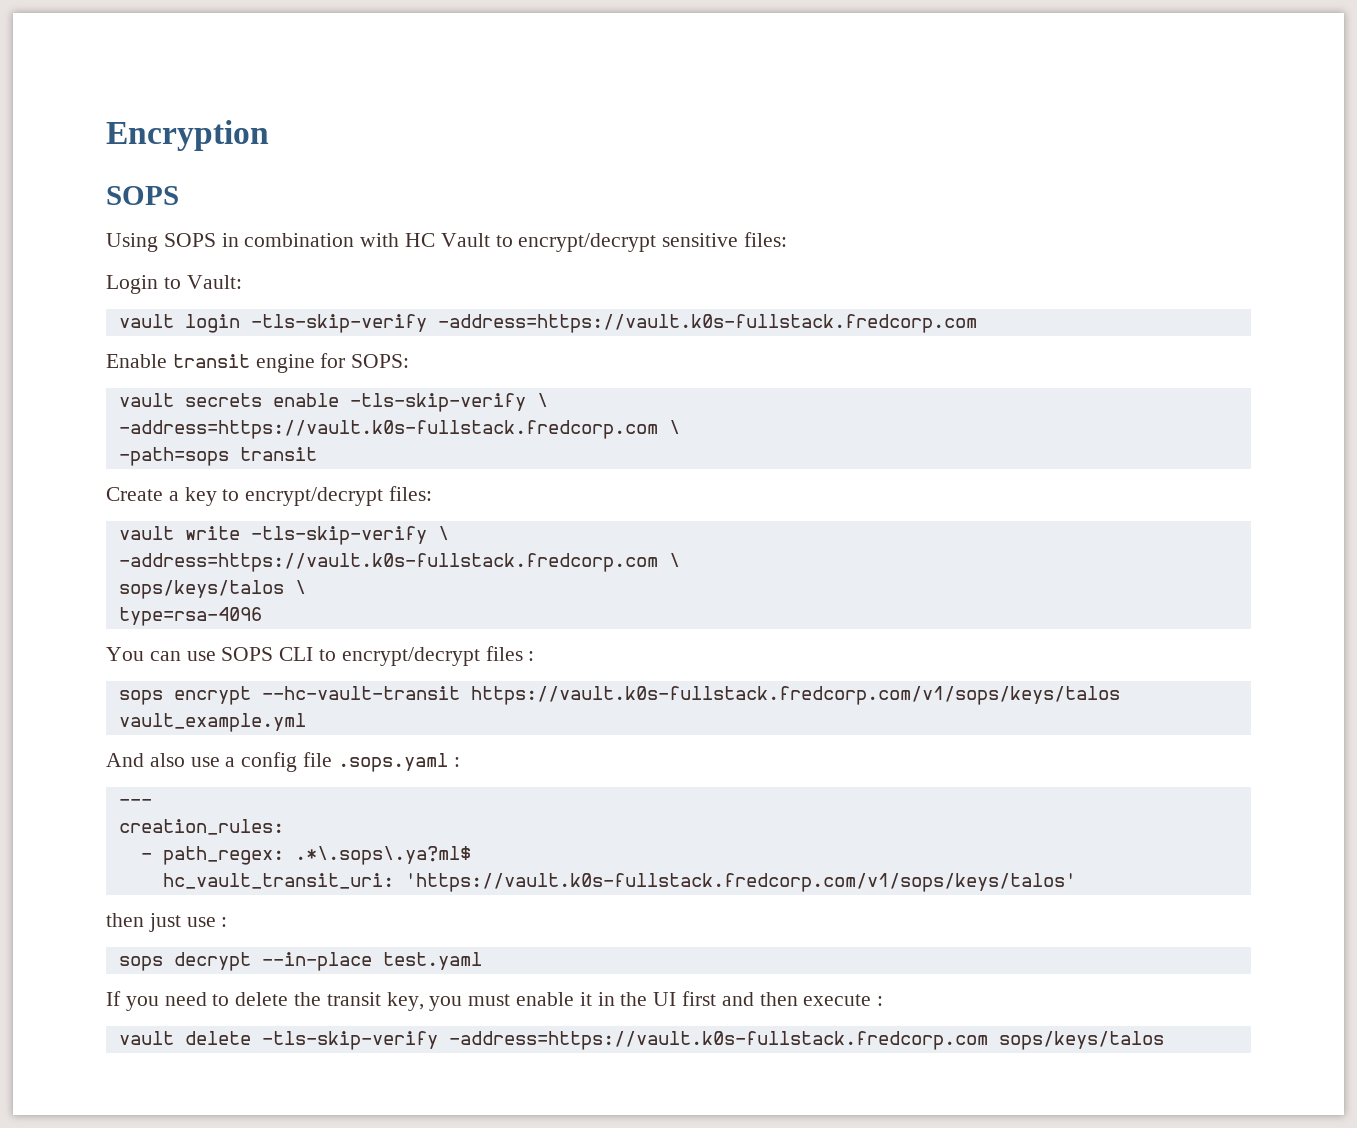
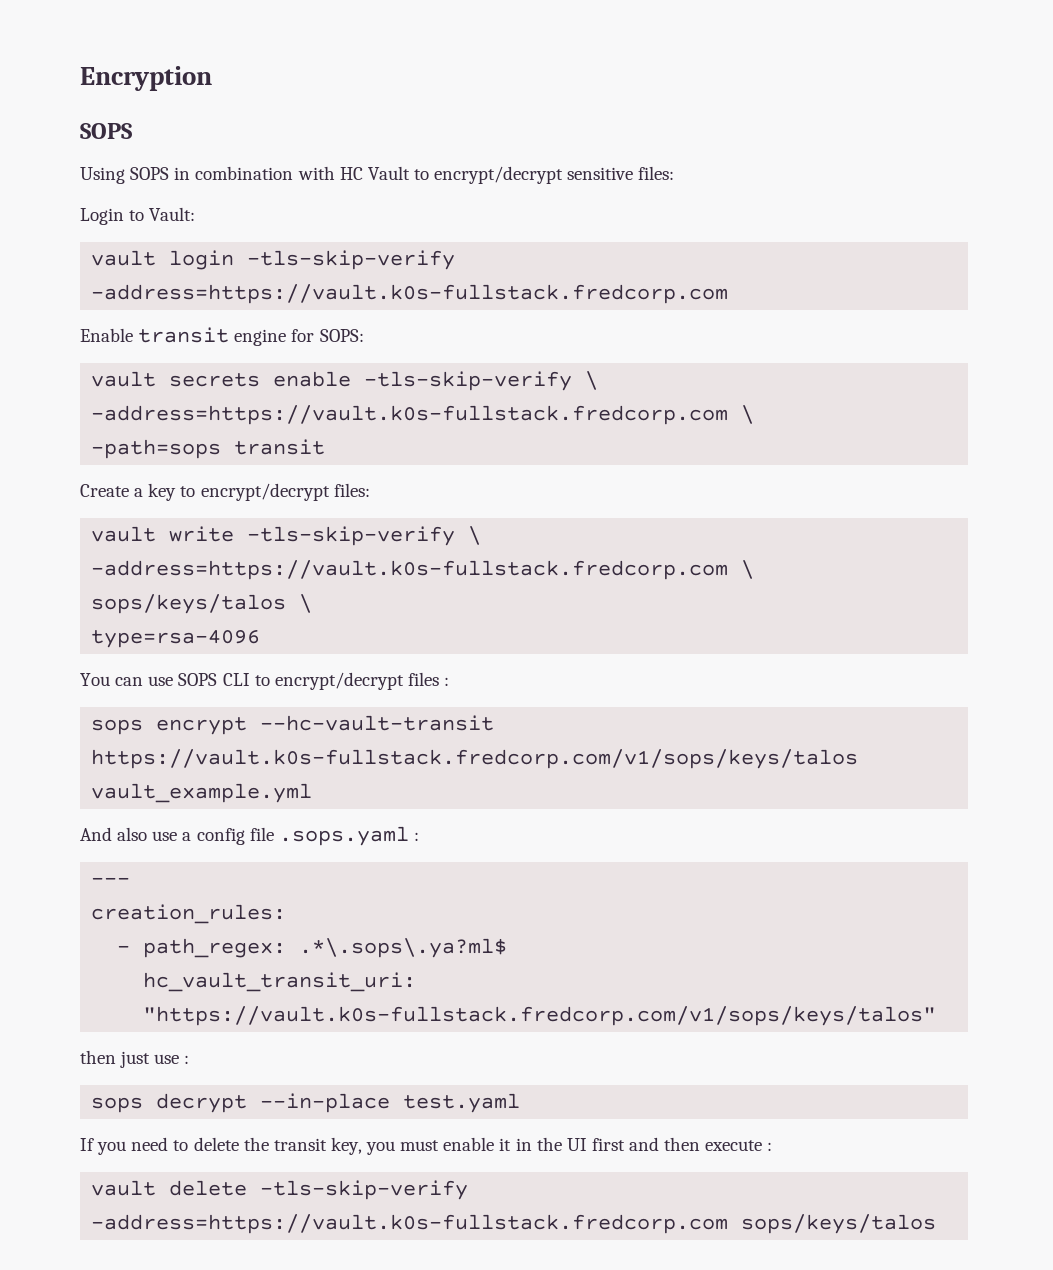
- hc_vault_transit_uri: 'https://vault.k0s-fullstack.fredcorp.com/v1/sops/keys/talos'
+ hc_vault_transit_uri: "https://vault.k0s-fullstack.fredcorp.com/v1/sops/keys/talos"

